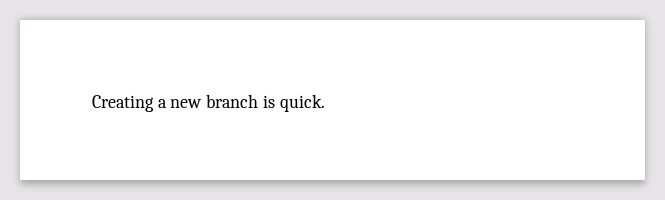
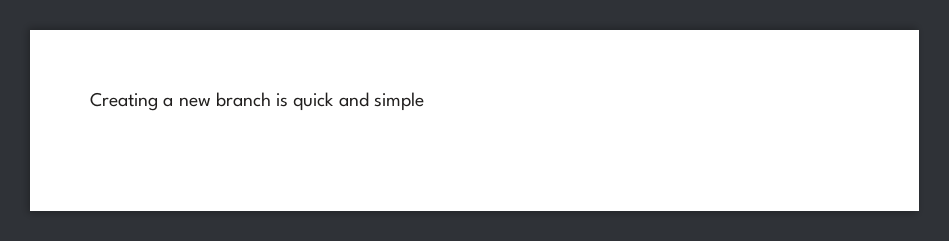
- Creating a new branch is quick.
+ Creating a new branch is quick and simple

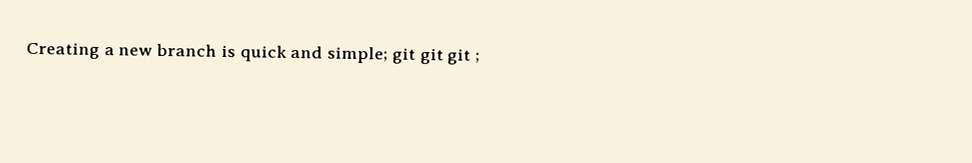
- Creating a new branch is quick and simple
+ Creating a new branch is quick and simple; git git git ;

